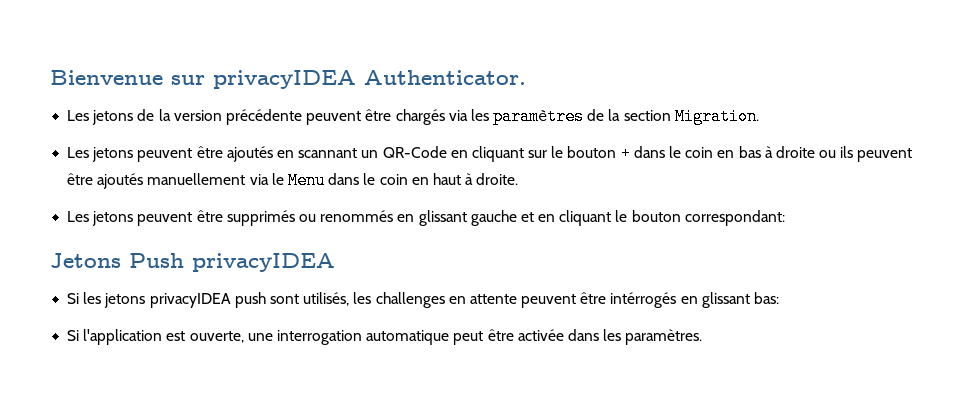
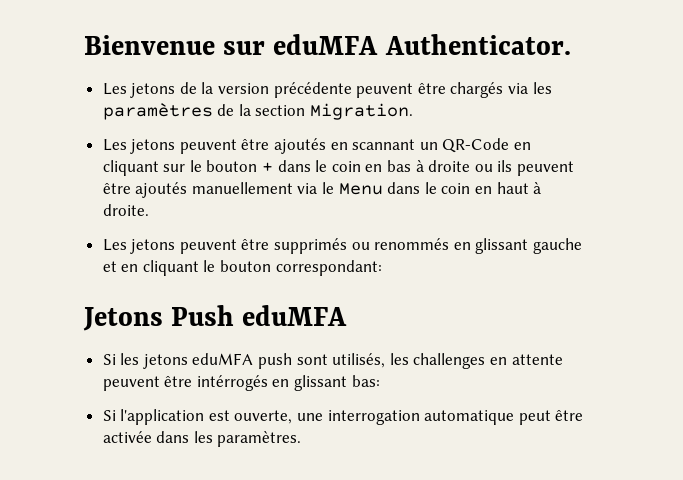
- Bienvenue sur privacyIDEA Authenticator.
+ Bienvenue sur eduMFA Authenticator.
- Jetons Push privacyIDEA
+ Jetons Push eduMFA
- Si les jetons privacyIDEA push sont utilisés, les challenges en attente peuvent être intérrogés en glissant bas:
+ Si les jetons eduMFA push sont utilisés, les challenges en attente peuvent être intérrogés en glissant bas:

